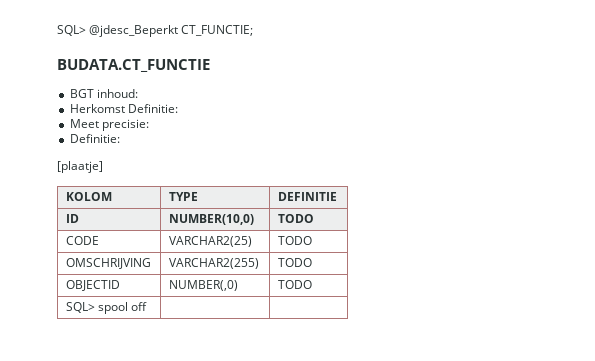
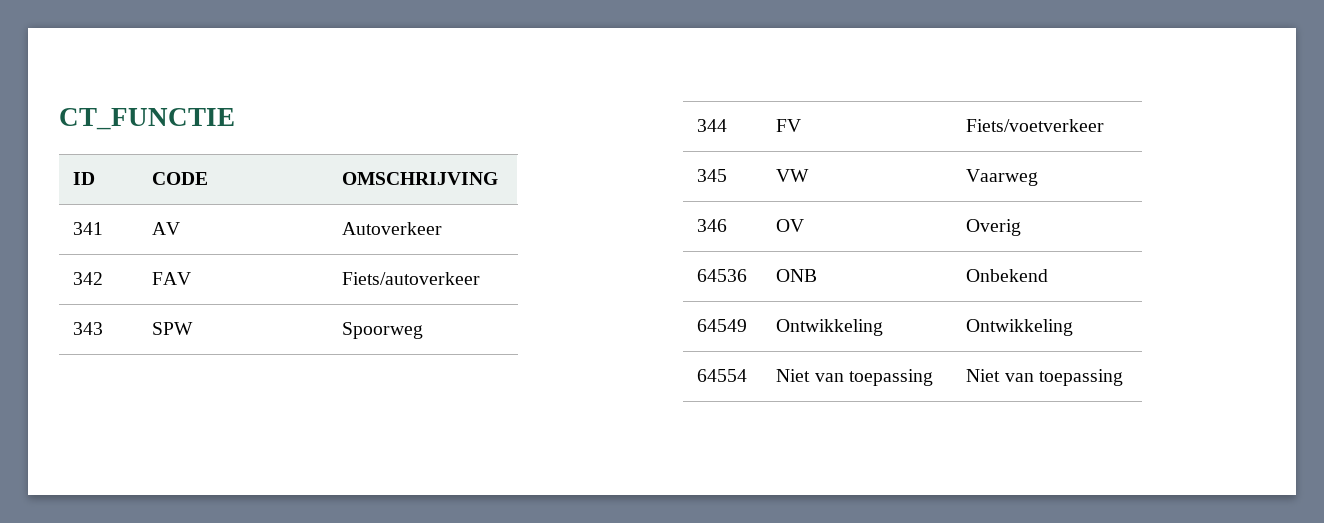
- SQL> @jdesc_Beperkt CT_FUNCTIE;
- BUDATA.CT_FUNCTIE
- BGT inhoud:
- Herkomst Definitie:
- Meet precisie:
- Definitie:
- [plaatje]
- KOLOM | TYPE | DEFINITIE
+ CT_FUNCTIE
- ID | NUMBER(10,0) | TODO
- CODE | VARCHAR2(25) | TODO
- OMSCHRIJVING | VARCHAR2(255) | TODO
- OBJECTID | NUMBER(,0) | TODO
- SQL> spool off | |
+ ID | CODE | OMSCHRIJVING
+ 341 | AV | Autoverkeer
+ 342 | FAV | Fiets/autoverkeer
+ 343 | SPW | Spoorweg
+ 344 | FV | Fiets/voetverkeer
+ 345 | VW | Vaarweg
+ 346 | OV | Overig
+ 64536 | ONB | Onbekend
+ 64549 | Ontwikkeling | Ontwikkeling
+ 64554 | Niet van toepassing | Niet van toepassing

